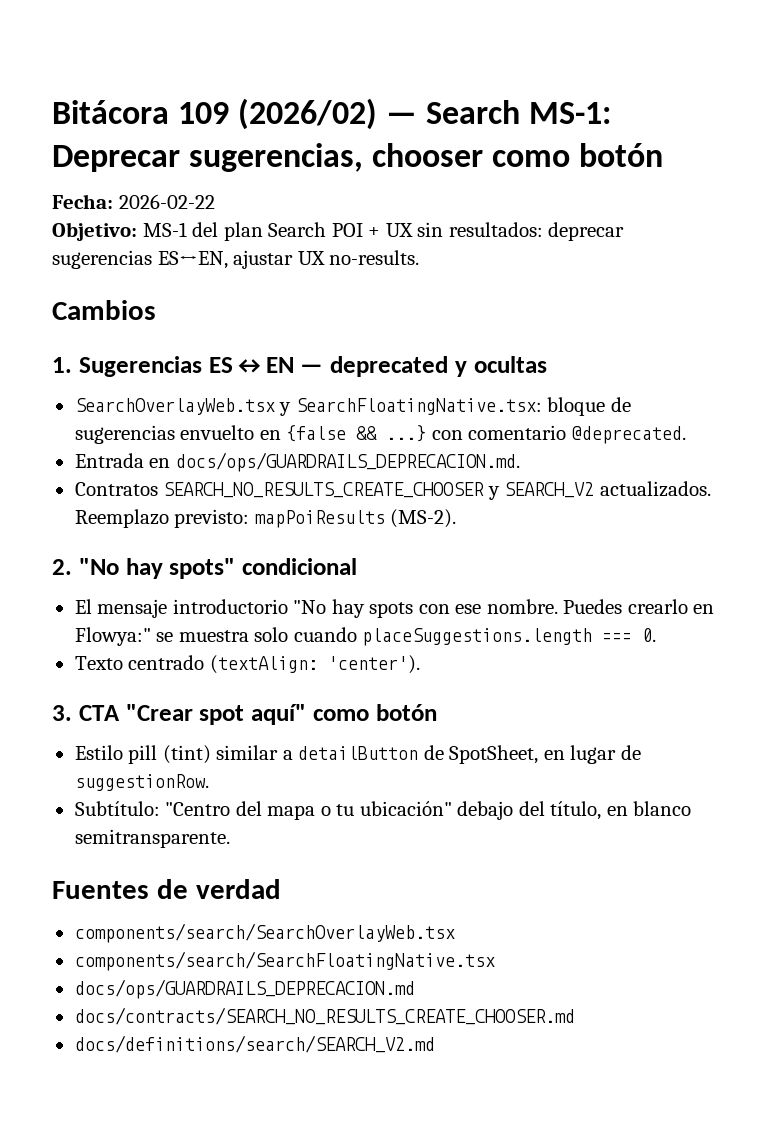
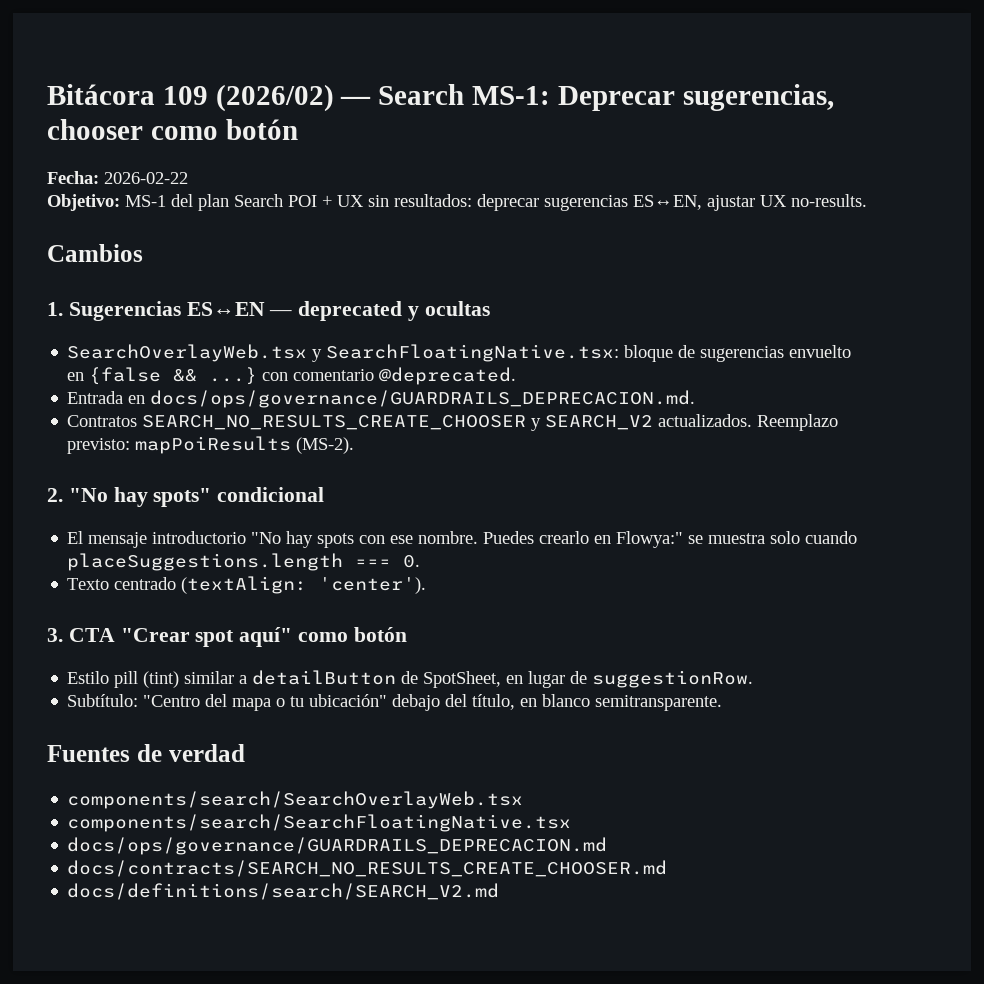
- Entrada en docs/ops/GUARDRAILS_DEPRECACION.md.
+ Entrada en docs/ops/governance/GUARDRAILS_DEPRECACION.md.
- docs/ops/GUARDRAILS_DEPRECACION.md
+ docs/ops/governance/GUARDRAILS_DEPRECACION.md

